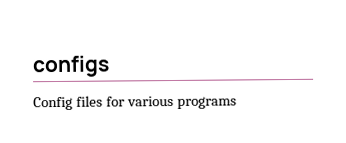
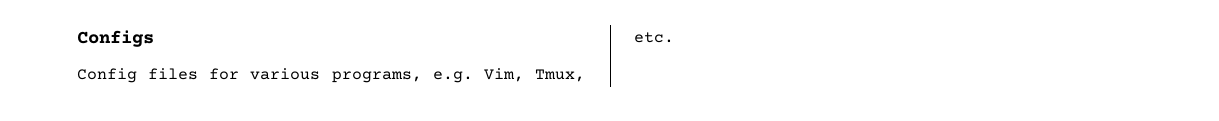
- configs
+ Configs
- Config files for various programs
+ Config files for various programs, e.g. Vim, Tmux, etc.

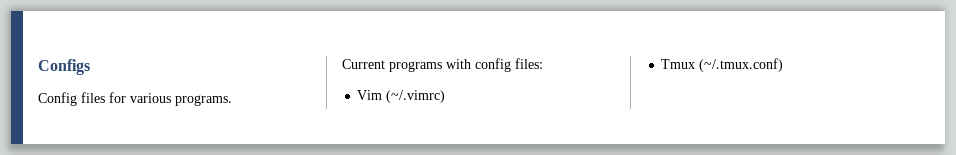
- Config files for various programs, e.g. Vim, Tmux, etc.
+ Config files for various programs.
+ Current programs with config files:
+ Vim (~/.vimrc)
+ Tmux (~/.tmux.conf)

